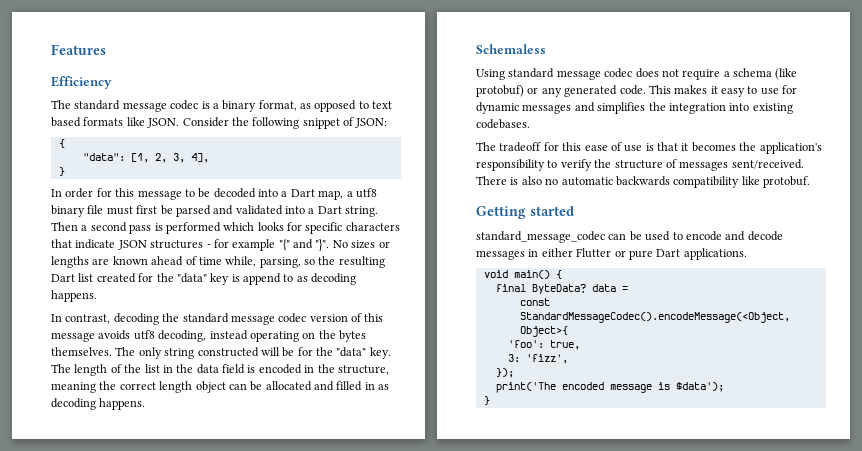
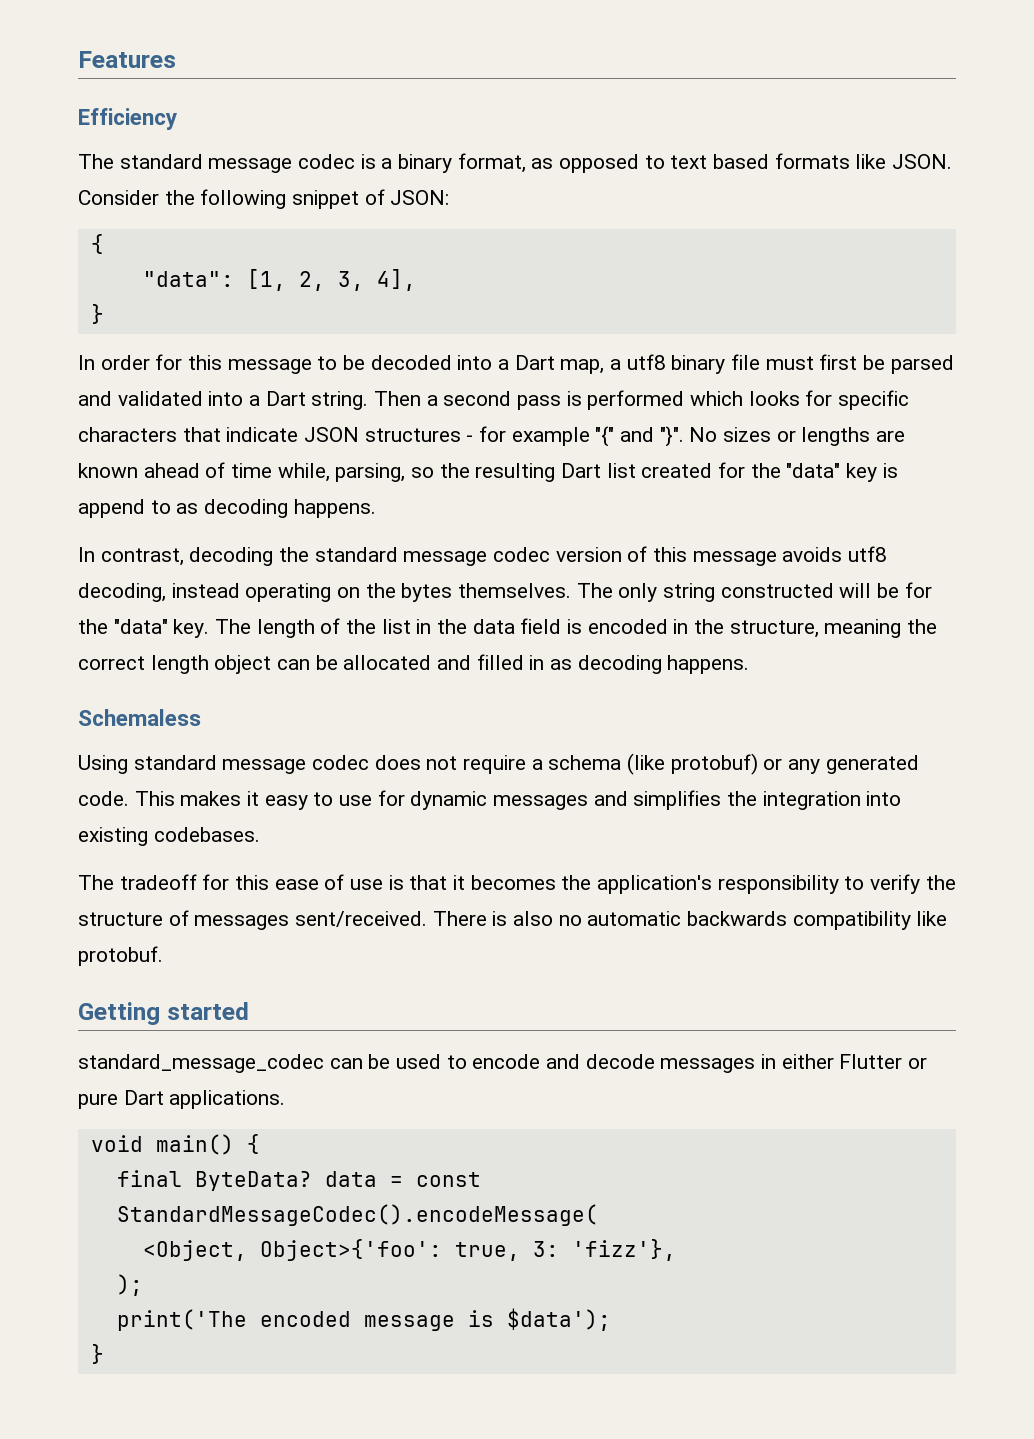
- final ByteData? data =
- const StandardMessageCodec().encodeMessage(<Object, Object>{
- 'foo': true,
- 3: 'fizz',
- });
+ final ByteData? data = const StandardMessageCodec().encodeMessage(
+ <Object, Object>{'foo': true, 3: 'fizz'},
+ );

